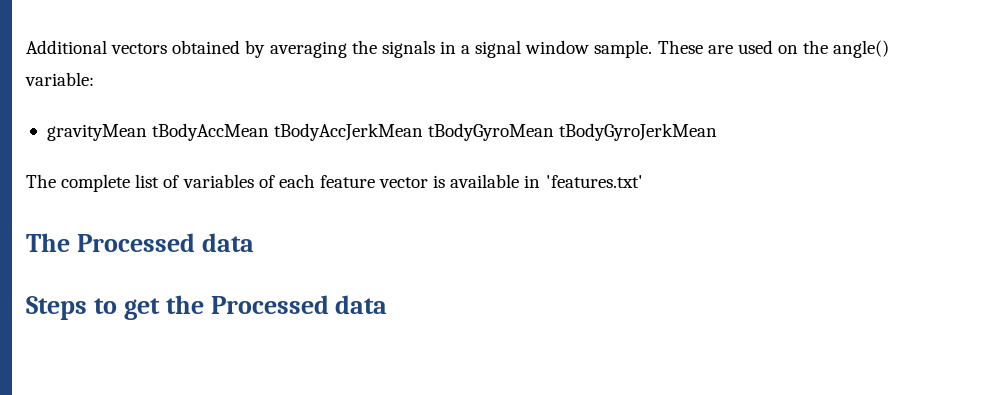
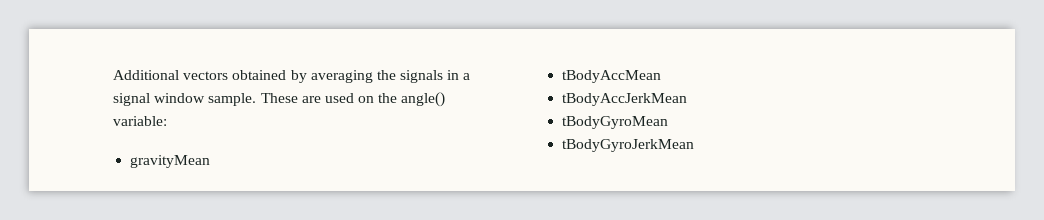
- gravityMean tBodyAccMean tBodyAccJerkMean tBodyGyroMean tBodyGyroJerkMean
+ gravityMean
+ tBodyAccMean
+ tBodyAccJerkMean
+ tBodyGyroMean
+ tBodyGyroJerkMean
- The complete list of variables of each feature vector is available in 'features.txt'
- The Processed data
- Steps to get the Processed data

